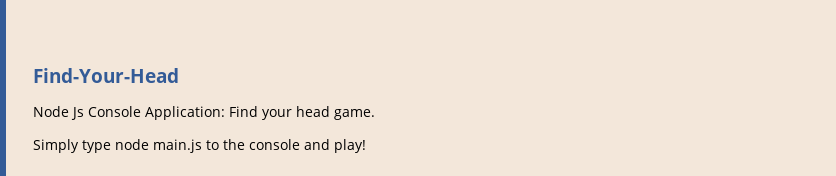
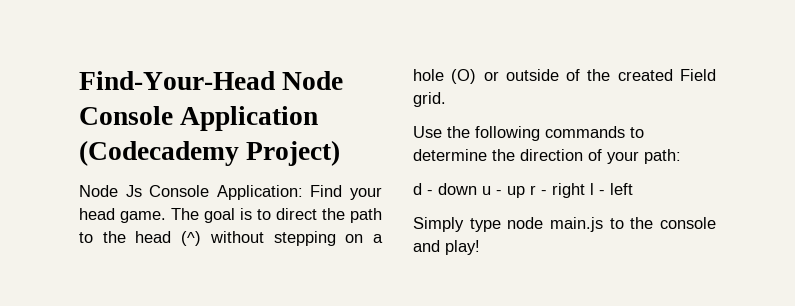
- Find-Your-Head
+ Find-Your-Head Node Console Application (Codecademy Project)
+ The goal is to direct the path to the head (^) without stepping on a hole (O) or outside of the created Field grid.
+ Use the following commands to determine the direction of your path:
+ d - down u - up r - right l - left

